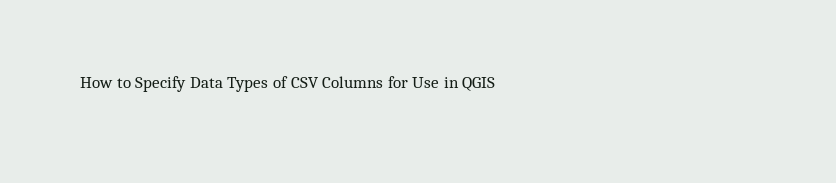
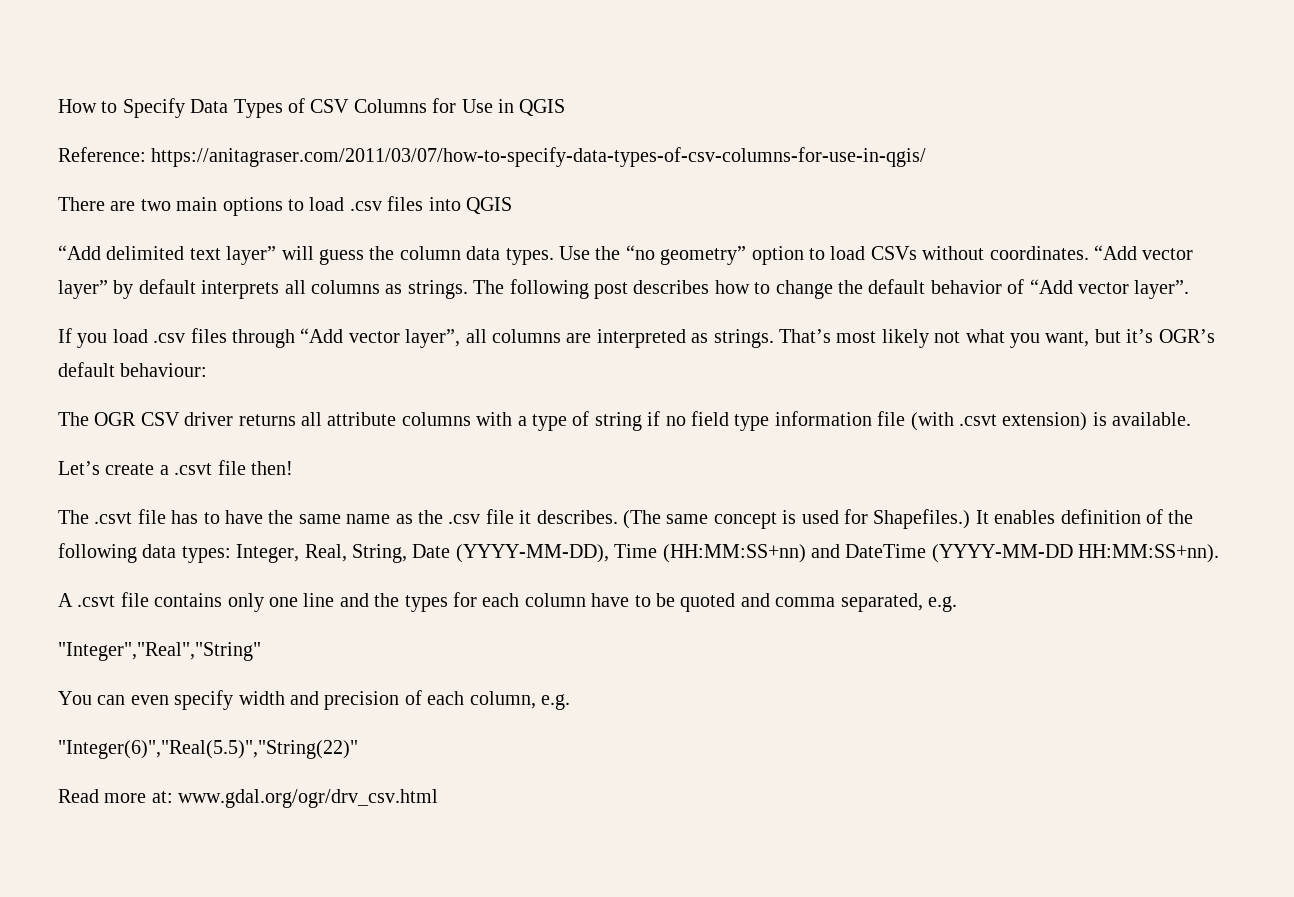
+ Reference: https://anitagraser.com/2011/03/07/how-to-specify-data-types-of-csv-columns-for-use-in-qgis/
+ There are two main options to load .csv files into QGIS
+ “Add delimited text layer” will guess the column data types. Use the “no geometry” option to load CSVs without coordinates. “Add vector layer” by default interprets all columns as strings. The following post describes how to change the default behavior of “Add vector layer”.
+ If you load .csv files through “Add vector layer”, all columns are interpreted as strings. That’s most likely not what you want, but it’s OGR’s default behaviour:
+ The OGR CSV driver returns all attribute columns with a type of string if no field type information file (with .csvt extension) is available.
+ Let’s create a .csvt file then!
+ The .csvt file has to have the same name as the .csv file it describes. (The same concept is used for Shapefiles.) It enables definition of the following data types: Integer, Real, String, Date (YYYY-MM-DD), Time (HH:MM:SS+nn) and DateTime (YYYY-MM-DD HH:MM:SS+nn).
+ A .csvt file contains only one line and the types for each column have to be quoted and comma separated, e.g.
+ "Integer","Real","String"
+ You can even specify width and precision of each column, e.g.
+ "Integer(6)","Real(5.5)","String(22)"
+ Read more at: www.gdal.org/ogr/drv_csv.html

